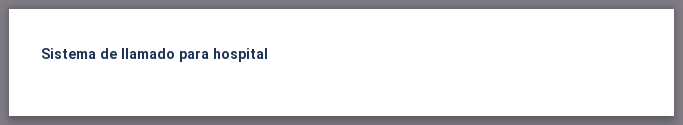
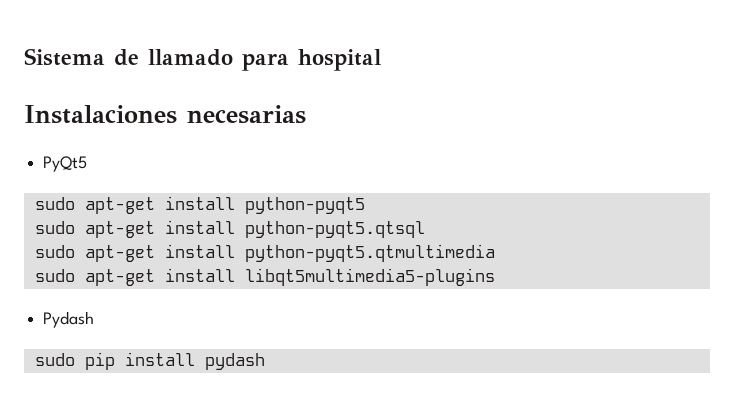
+ Instalaciones necesarias
+ PyQt5
+ sudo apt-get install python-pyqt5
+ sudo apt-get install python-pyqt5.qtsql
+ sudo apt-get install python-pyqt5.qtmultimedia
+ sudo apt-get install libqt5multimedia5-plugins
+ Pydash
+ sudo pip install pydash

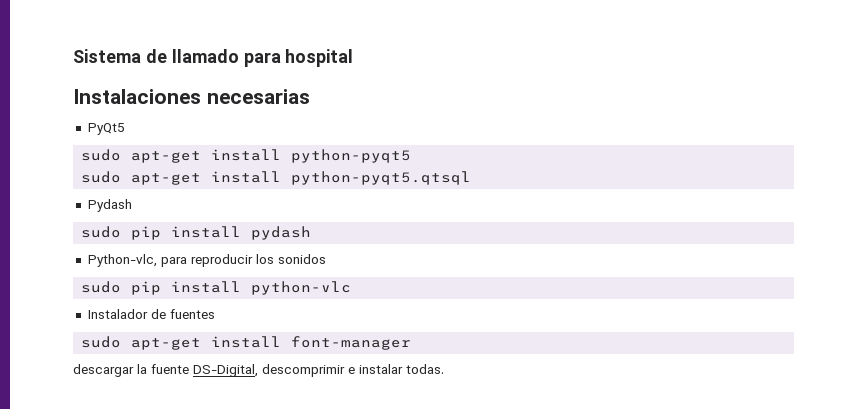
- sudo apt-get install python-pyqt5.qtmultimedia
- sudo apt-get install libqt5multimedia5-plugins
+ Python-vlc, para reproducir los sonidos
+ sudo pip install python-vlc
+ Instalador de fuentes
+ sudo apt-get install font-manager
+ descargar la fuente DS-Digital, descomprimir e instalar todas.

